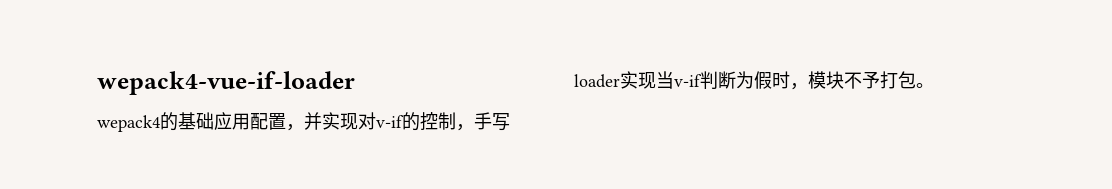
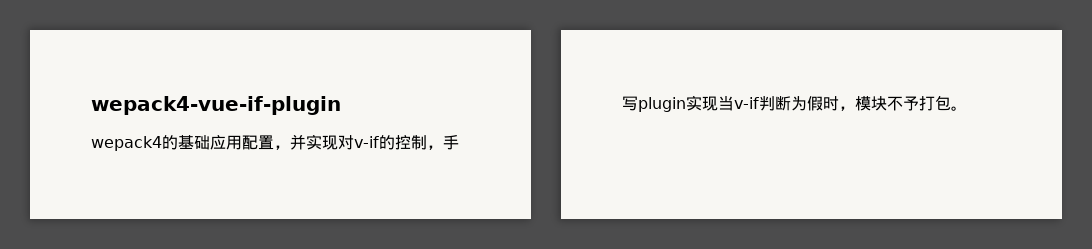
- wepack4-vue-if-loader
+ wepack4-vue-if-plugin
- wepack4的基础应用配置，并实现对v-if的控制，手写loader实现当v-if判断为假时，模块不予打包。
+ wepack4的基础应用配置，并实现对v-if的控制，手写plugin实现当v-if判断为假时，模块不予打包。

